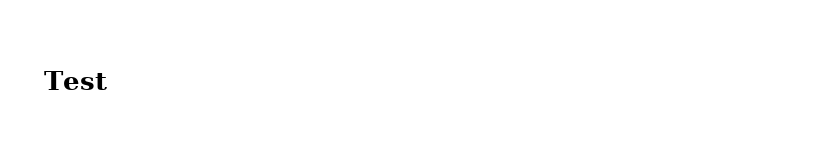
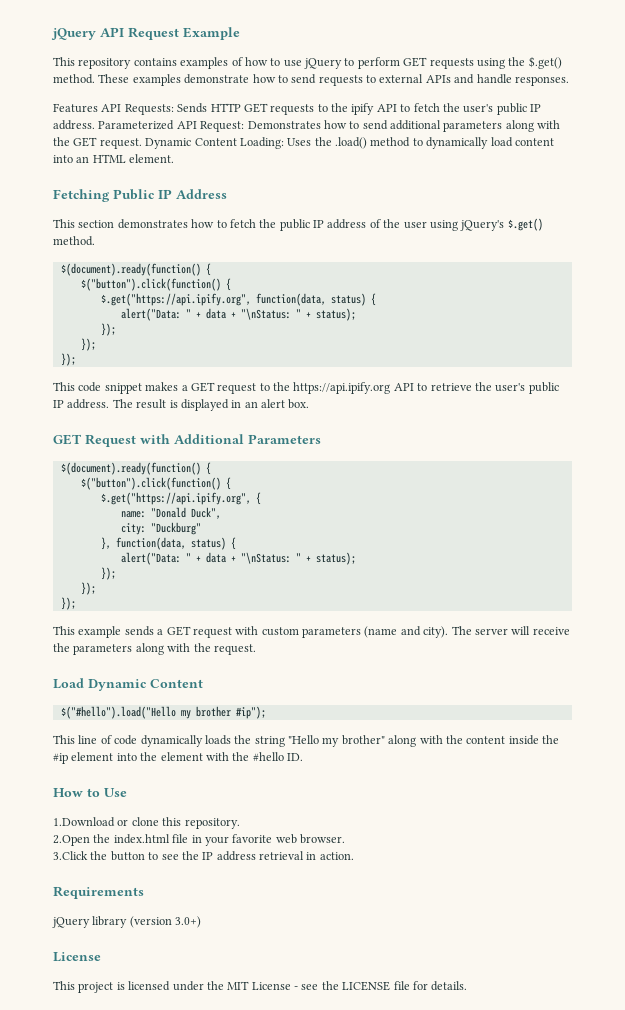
- Test
+ jQuery API Request Example
+ This repository contains examples of how to use jQuery to perform GET requests using the $.get() method. These examples demonstrate how to send requests to external APIs and handle responses.
+ Features API Requests: Sends HTTP GET requests to the ipify API to fetch the user's public IP address. Parameterized API Request: Demonstrates how to send additional parameters along with the GET request. Dynamic Content Loading: Uses the .load() method to dynamically load content into an HTML element.
+ Fetching Public IP Address
+ This section demonstrates how to fetch the public IP address of the user using jQuery's $.get() method.
+ $(document).ready(function() {
+ $("button").click(function() {
+ $.get("https://api.ipify.org", function(data, status) {
+ alert("Data: " + data + "\nStatus: " + status);
+ });
+ });
+ });
+ This code snippet makes a GET request to the https://api.ipify.org API to retrieve the user's public IP address. The result is displayed in an alert box.
+ GET Request with Additional Parameters
+ $(document).ready(function() {
+ $("button").click(function() {
+ $.get("https://api.ipify.org", {
+ name: "Donald Duck",
+ city: "Duckburg"
+ }, function(data, status) {
+ alert("Data: " + data + "\nStatus: " + status);
+ });
+ });
+ });
+ This example sends a GET request with custom parameters (name and city). The server will receive the parameters along with the request.
+ Load Dynamic Content
+ $("#hello").load("Hello my brother #ip");
+ This line of code dynamically loads the string "Hello my brother" along with the content inside the #ip element into the element with the #hello ID.
+ How to Use
+ 1.Download or clone this repository.
+ 2.Open the index.html file in your favorite web browser.
+ 3.Click the button to see the IP address retrieval in action.
+ Requirements
+ jQuery library (version 3.0+)
+ License
+ This project is licensed under the MIT License - see the LICENSE file for details.

